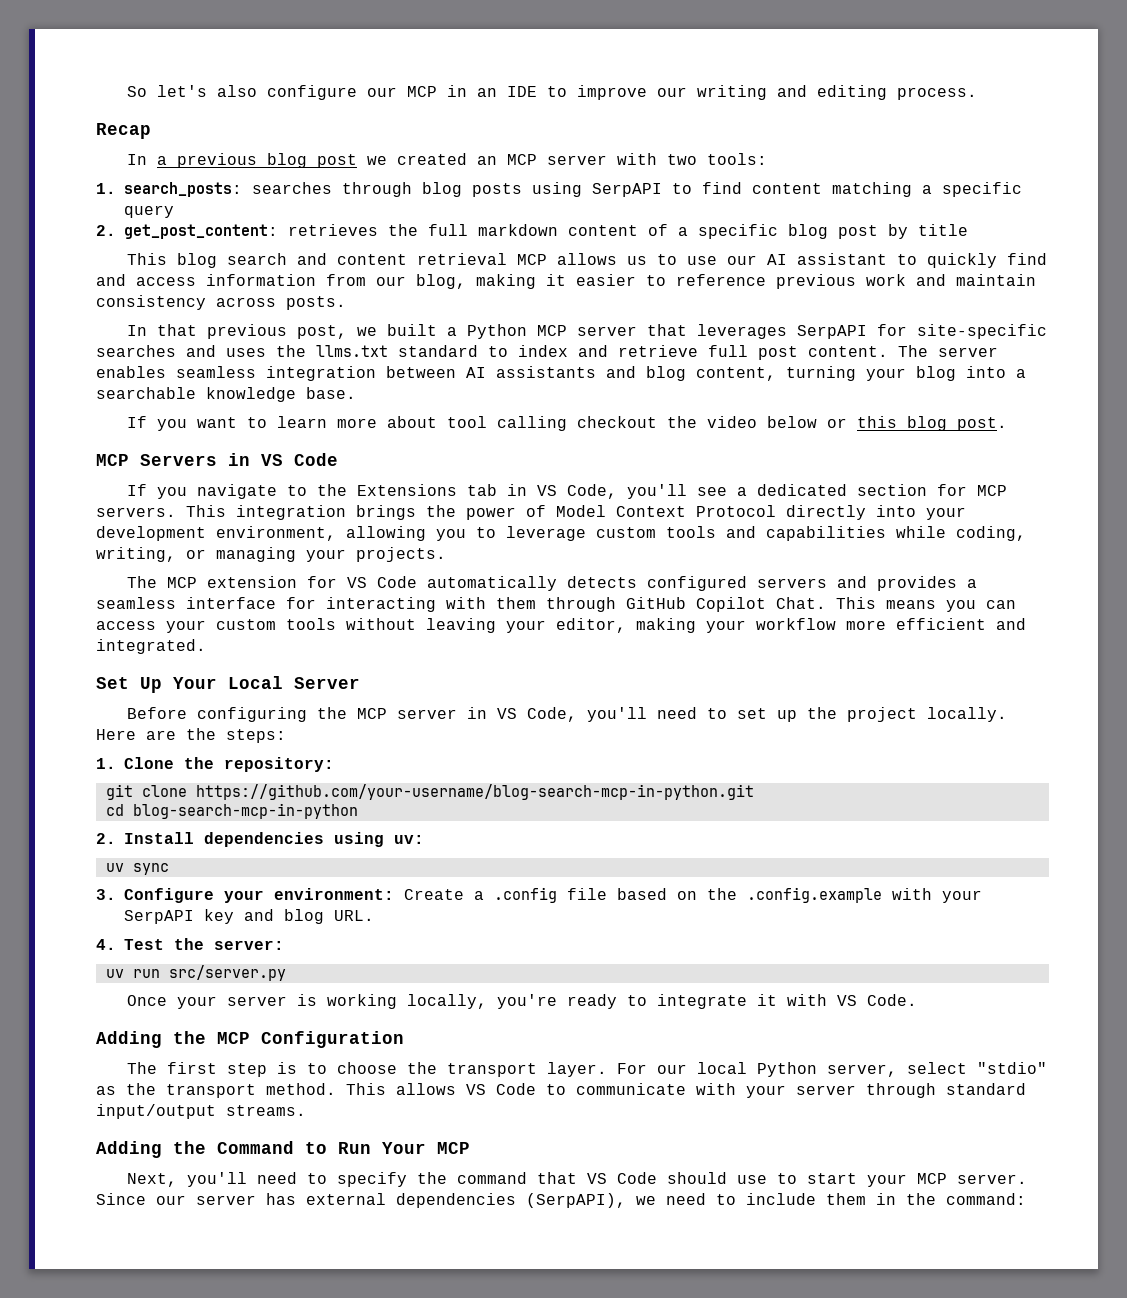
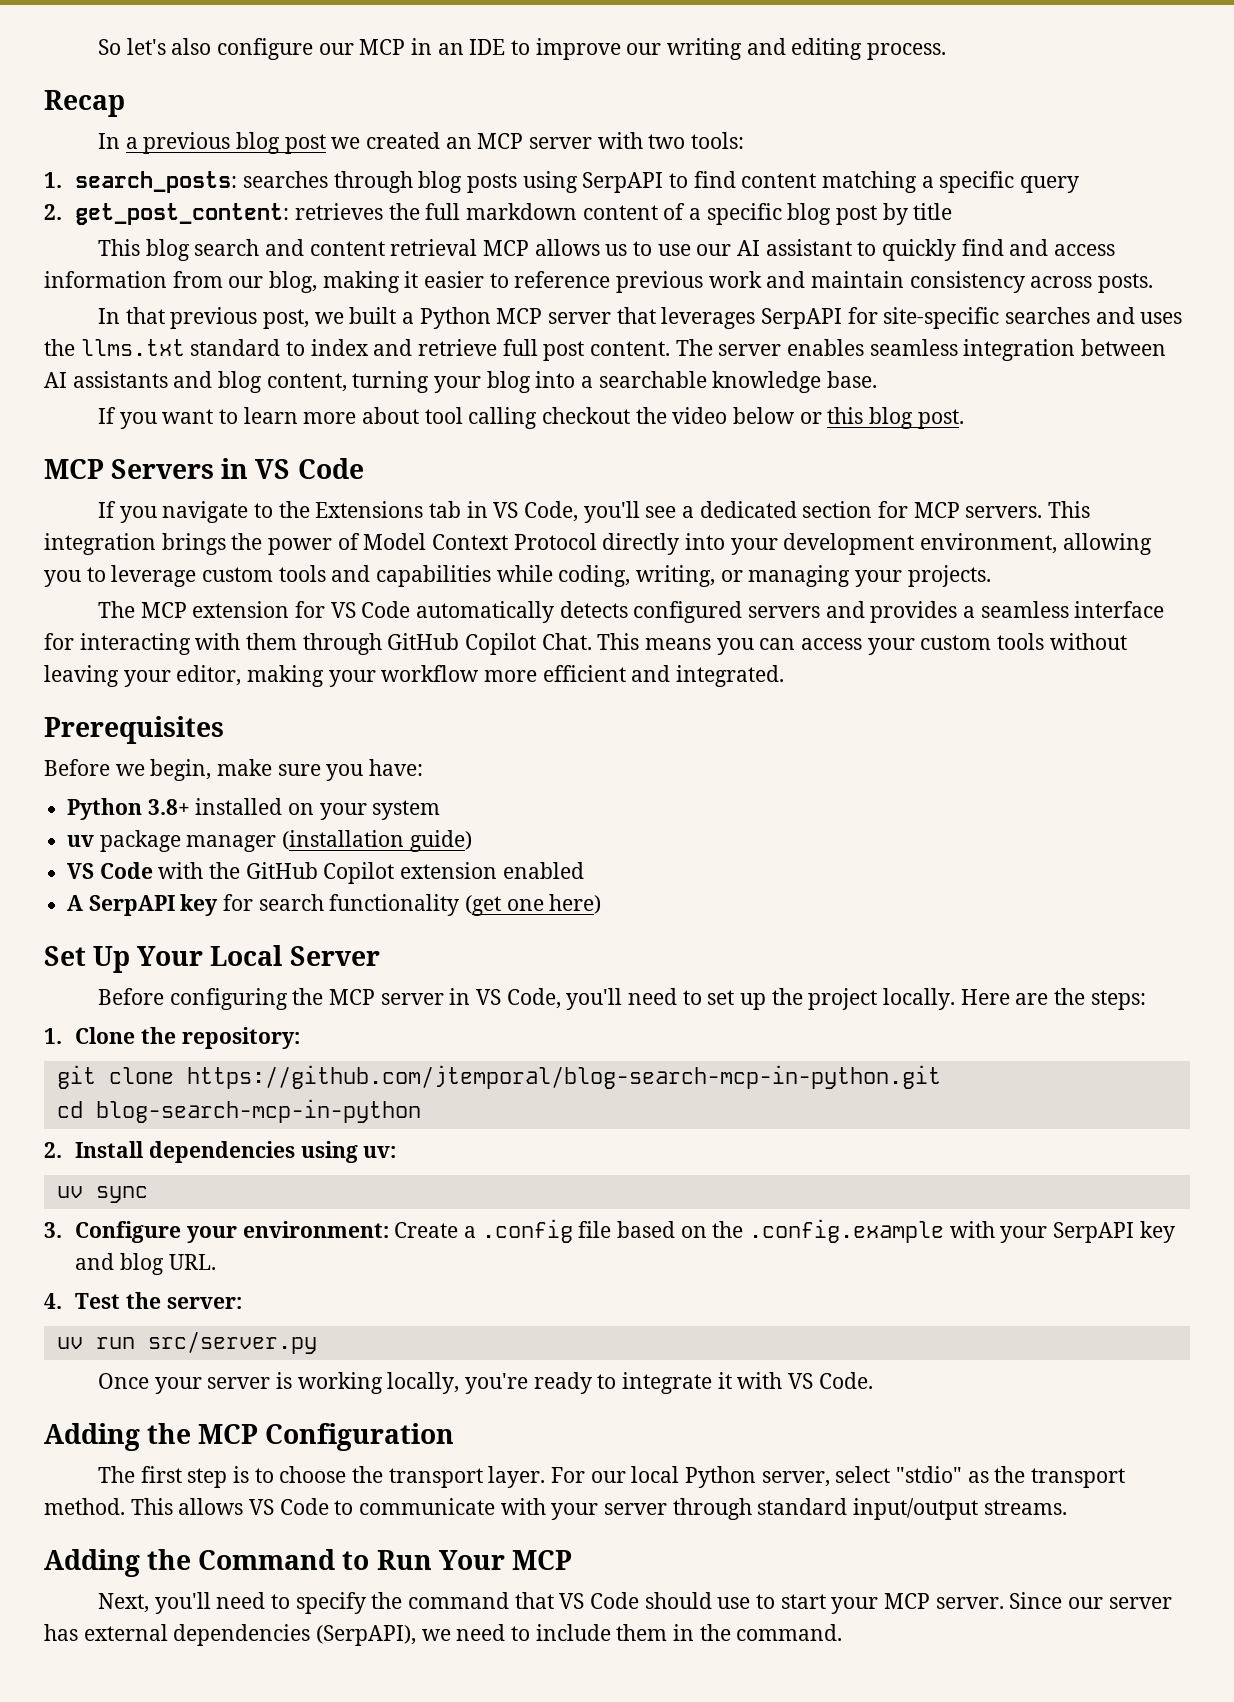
+ Prerequisites
+ Before we begin, make sure you have:
+ Python 3.8+ installed on your system
+ uv package manager (installation guide)
+ VS Code with the GitHub Copilot extension enabled
+ A SerpAPI key for search functionality (get one here)
- git clone https://github.com/your-username/blog-search-mcp-in-python.git
+ git clone https://github.com/jtemporal/blog-search-mcp-in-python.git
- Since our server has external dependencies (SerpAPI), we need to include them in the command:
+ Since our server has external dependencies (SerpAPI), we need to include them in the command.

